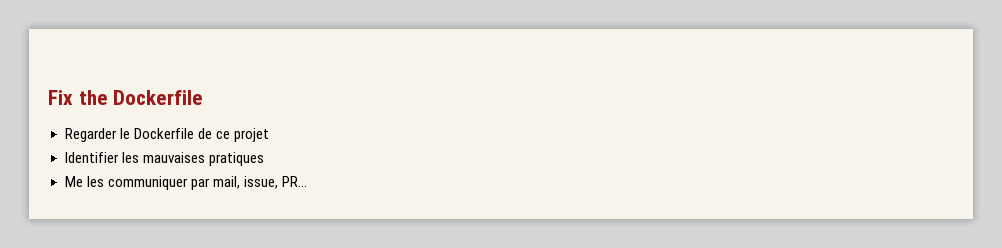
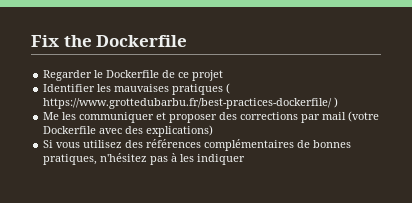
- Identifier les mauvaises pratiques
+ Identifier les mauvaises pratiques ( https://www.grottedubarbu.fr/best-practices-dockerfile/ )
- Me les communiquer par mail, issue, PR...
+ Me les communiquer et proposer des corrections par mail (votre Dockerfile avec des explications)
+ Si vous utilisez des références complémentaires de bonnes pratiques, n'hésitez pas à les indiquer

